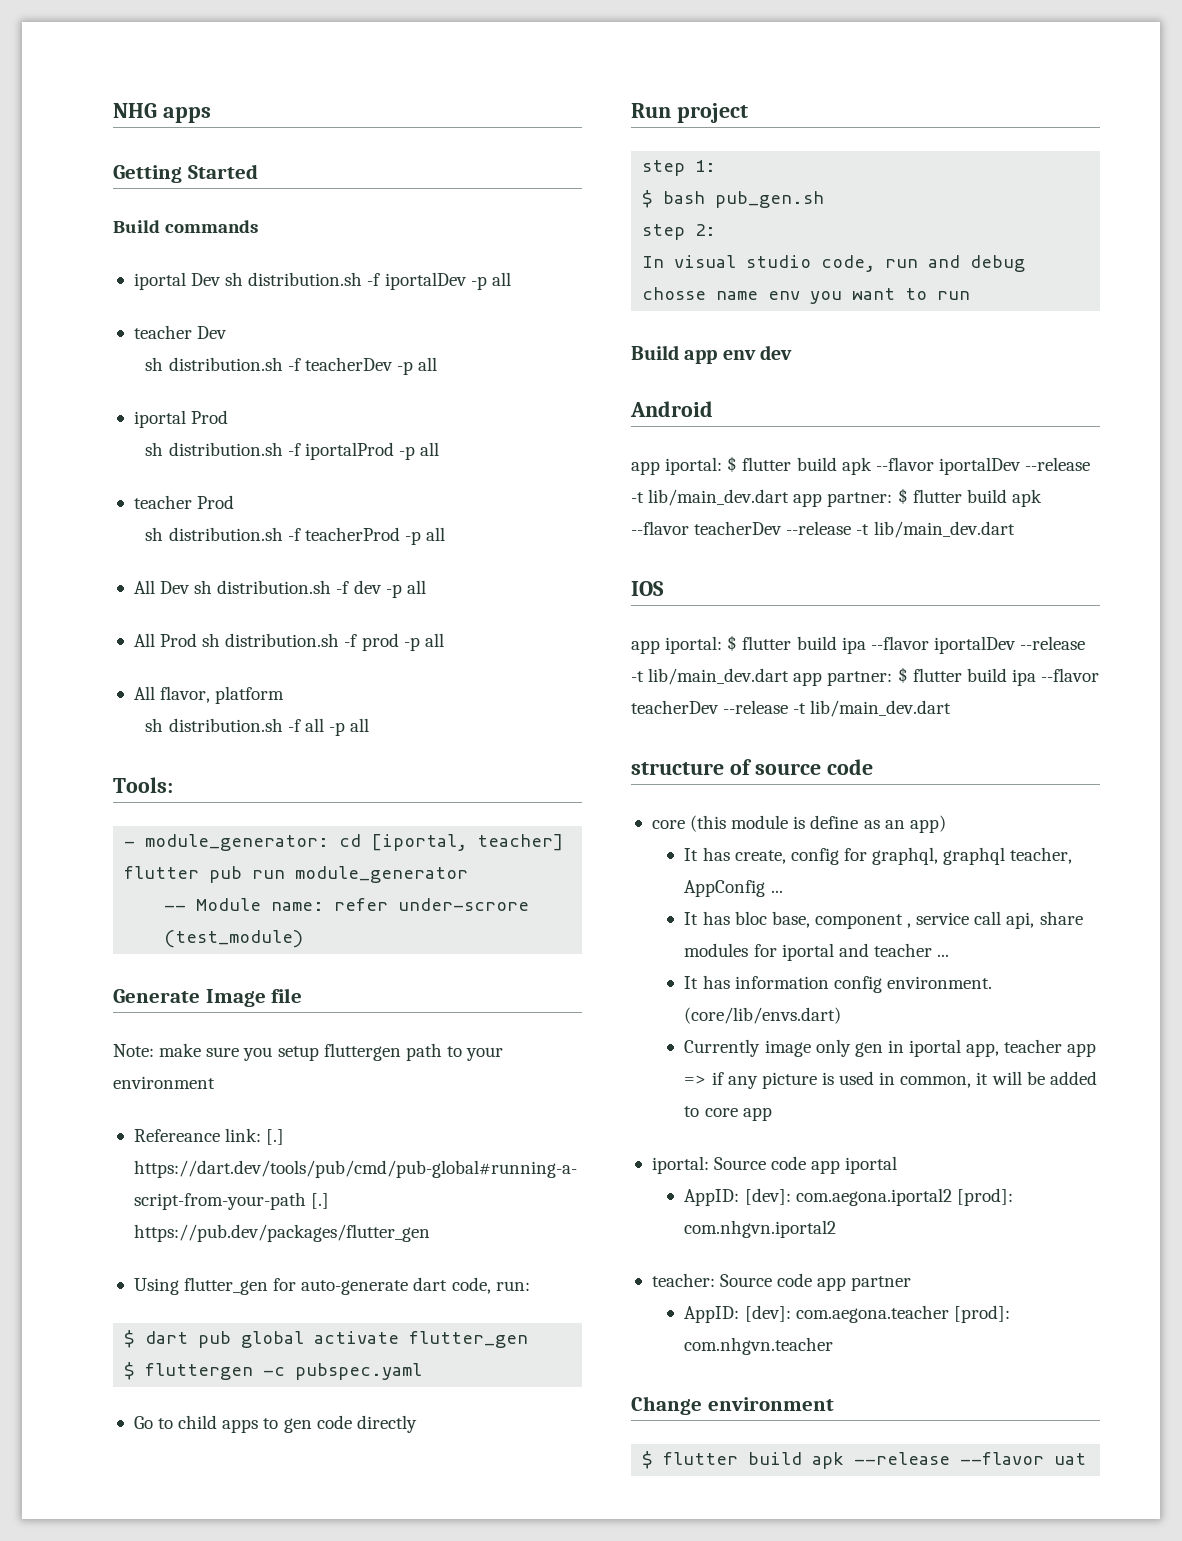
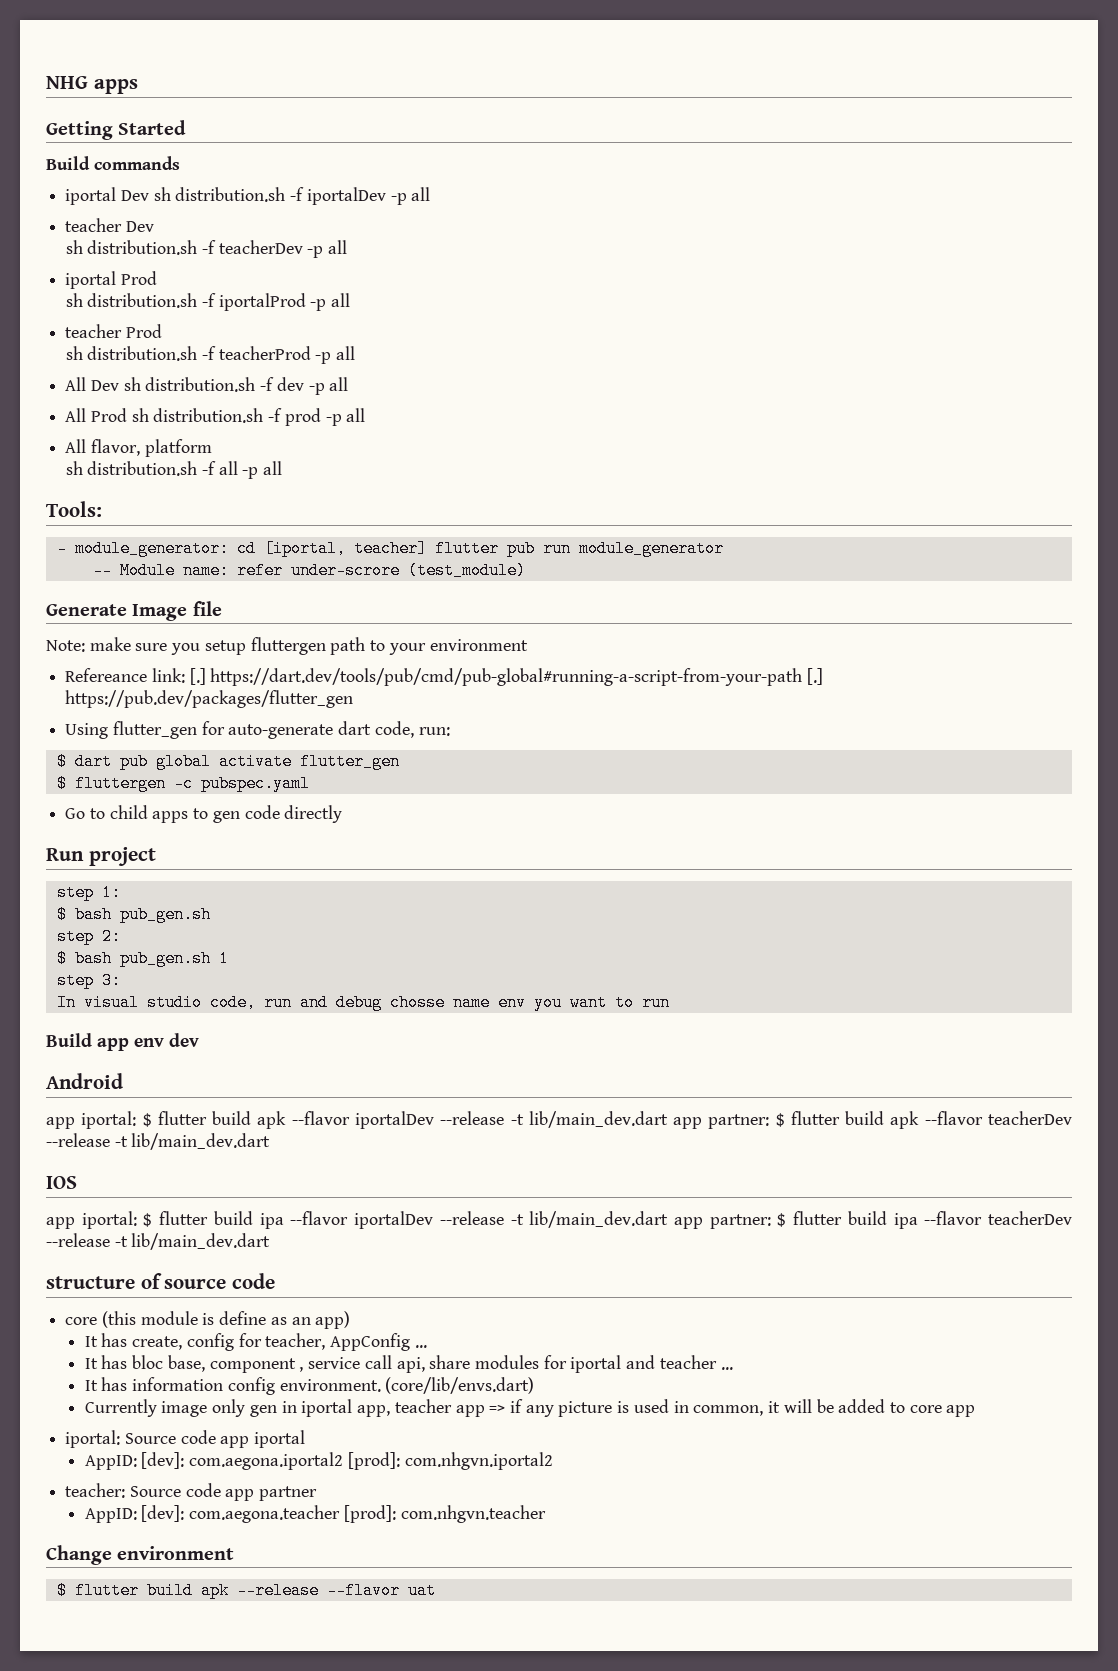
+ $ bash pub_gen.sh 1
+ step 3:
- It has create, config for graphql, graphql teacher, AppConfig ...
+ It has create, config for teacher, AppConfig ...

